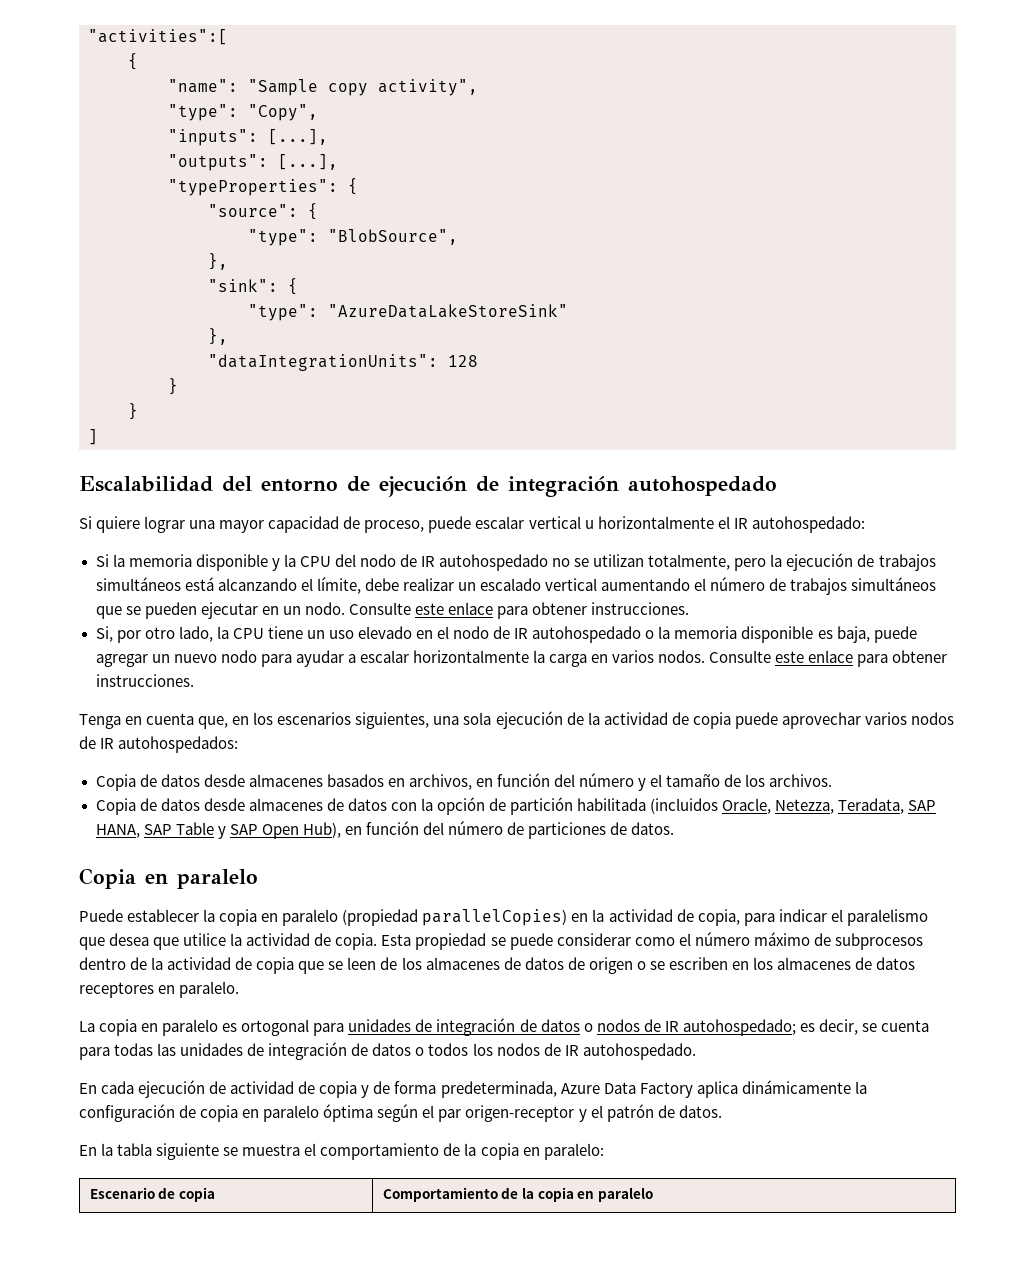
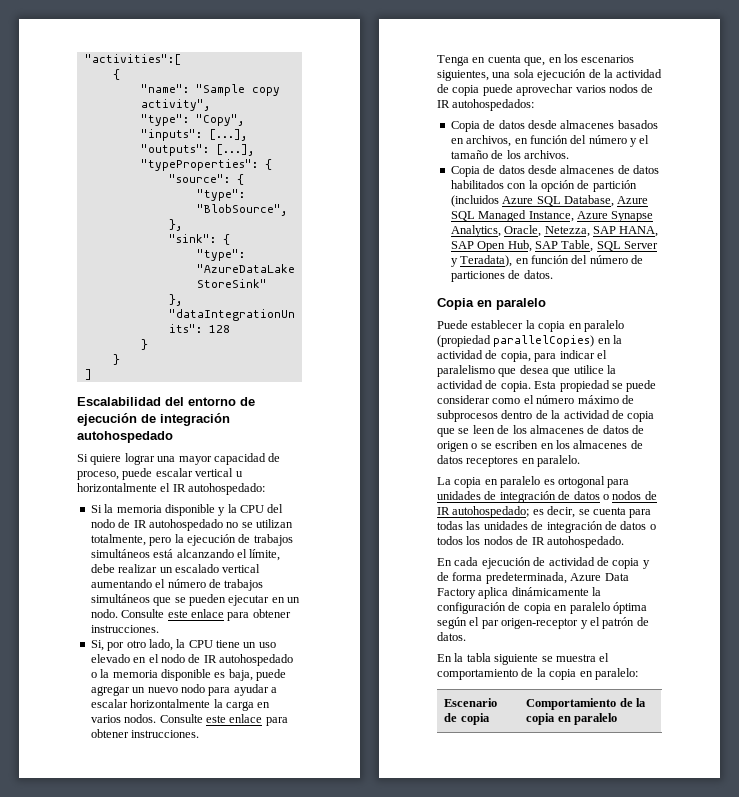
- Copia de datos desde almacenes de datos con la opción de partición habilitada (incluidos Oracle, Netezza, Teradata, SAP HANA, SAP Table y SAP Open Hub), en función del número de particiones de datos.
+ Copia de datos desde almacenes de datos habilitados con la opción de partición (incluidos Azure SQL Database, Azure SQL Managed Instance, Azure Synapse Analytics, Oracle, Netezza, SAP HANA, SAP Open Hub, SAP Table, SQL Server y Teradata), en función del número de particiones de datos.

